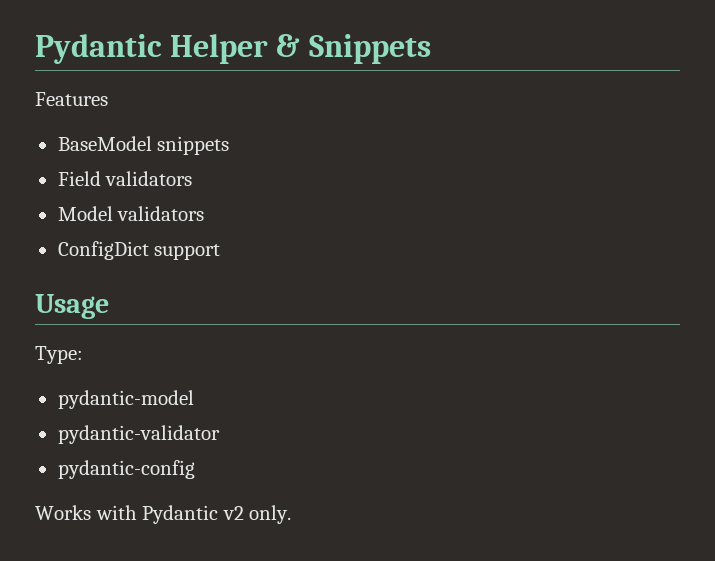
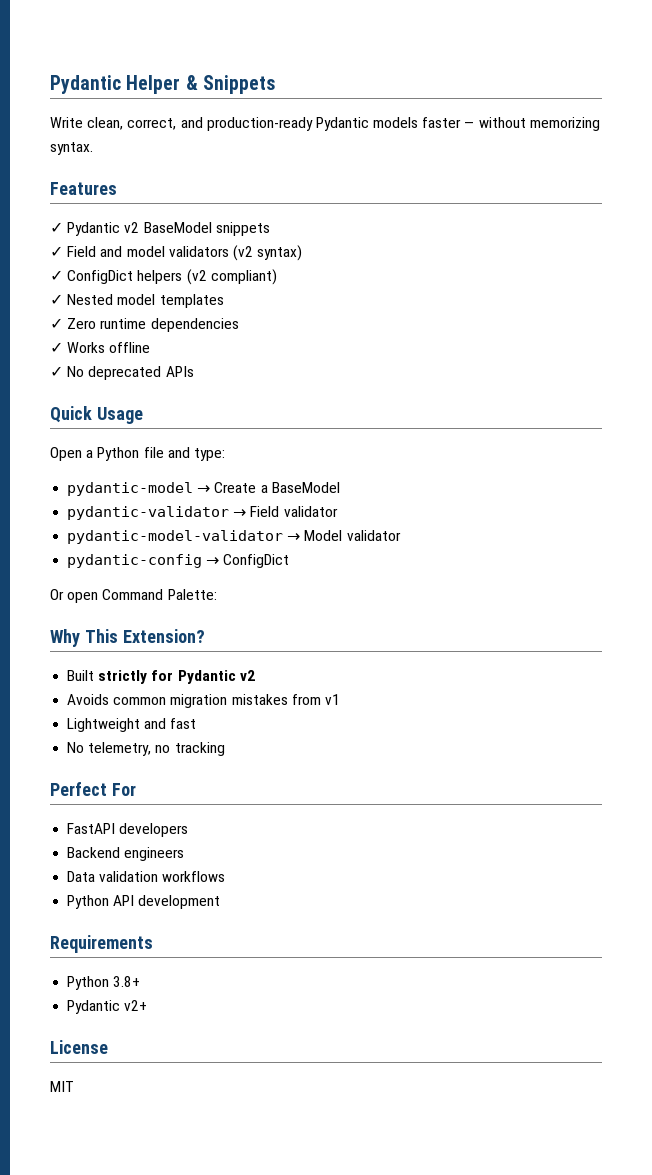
+ Write clean, correct, and production-ready Pydantic models faster — without memorizing syntax.
  Features
- BaseModel snippets
- Field validators
- Model validators
- ConfigDict support
- Usage
- Type:
- pydantic-model
- pydantic-validator
- pydantic-config
- Works with Pydantic v2 only.
+ ✓ Pydantic v2 BaseModel snippets
+ ✓ Field and model validators (v2 syntax)
+ ✓ ConfigDict helpers (v2 compliant)
+ ✓ Nested model templates
+ ✓ Zero runtime dependencies
+ ✓ Works offline
+ ✓ No deprecated APIs
+ Quick Usage
+ Open a Python file and type:
+ pydantic-model → Create a BaseModel
+ pydantic-validator → Field validator
+ pydantic-model-validator → Model validator
+ pydantic-config → ConfigDict
+ Or open Command Palette:
+ Why This Extension?
+ Built strictly for Pydantic v2
+ Avoids common migration mistakes from v1
+ Lightweight and fast
+ No telemetry, no tracking
+ Perfect For
+ FastAPI developers
+ Backend engineers
+ Data validation workflows
+ Python API development
+ Requirements
+ Python 3.8+
+ Pydantic v2+
+ License
+ MIT

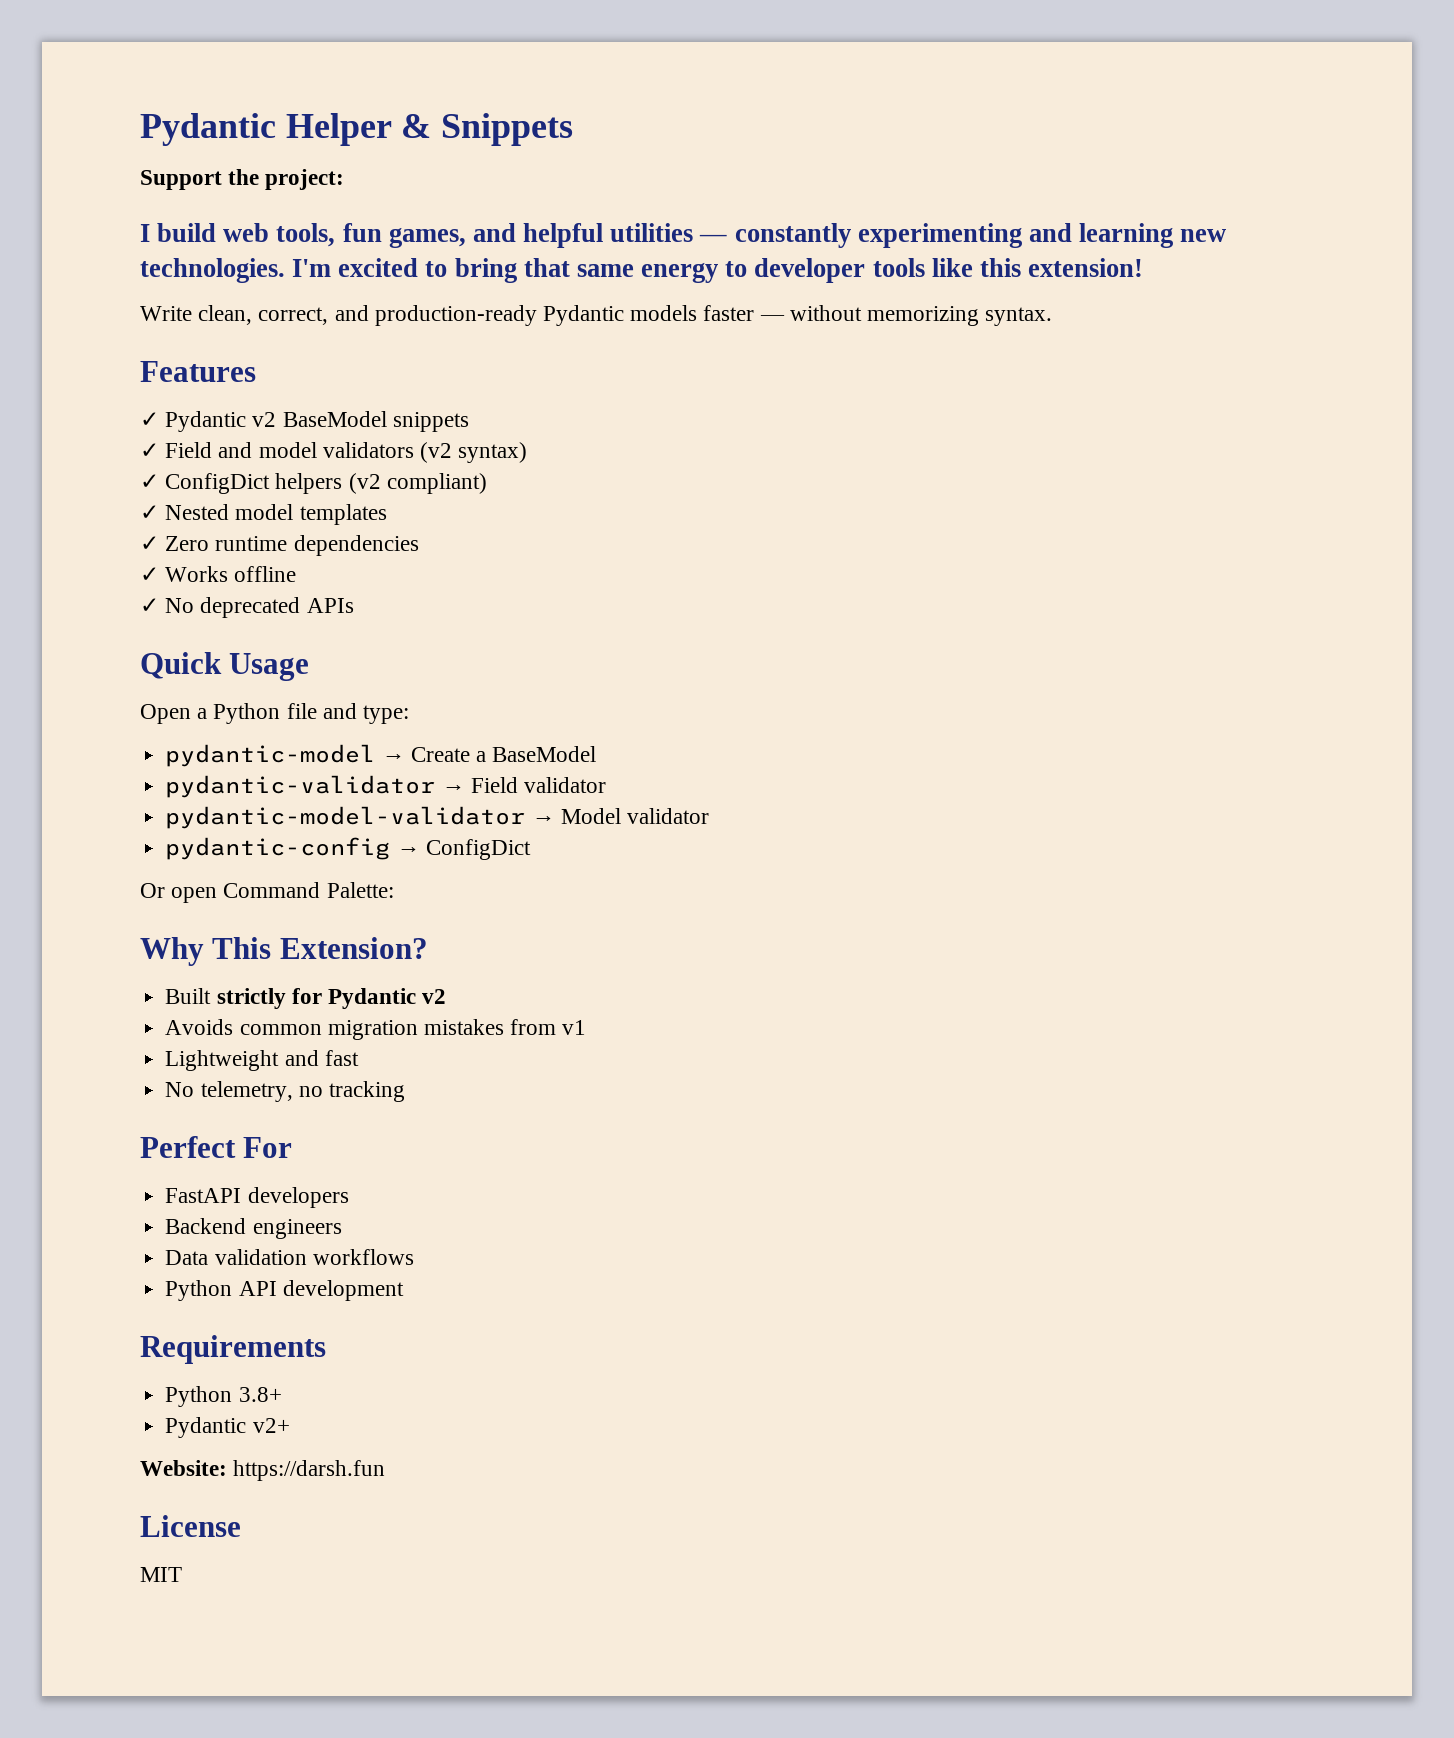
+ Support the project:
+ I build web tools, fun games, and helpful utilities — constantly experimenting and learning new technologies. I'm excited to bring that same energy to developer tools like this extension!
+ Website: https://darsh.fun

